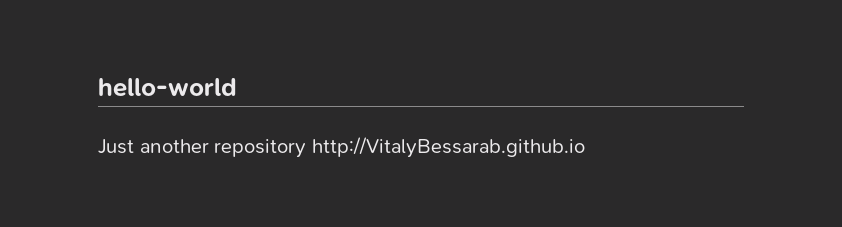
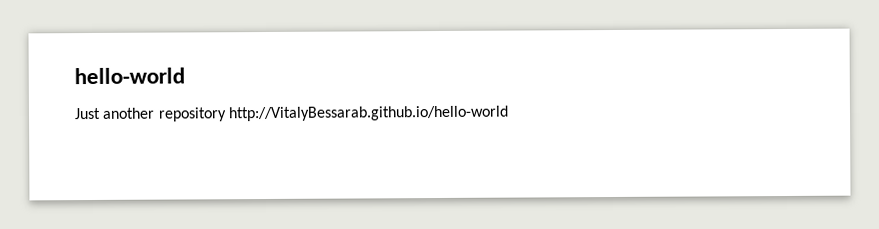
- Just another repository http://VitalyBessarab.github.io
+ Just another repository http://VitalyBessarab.github.io/hello-world

